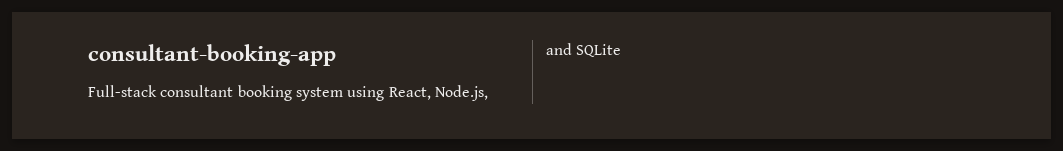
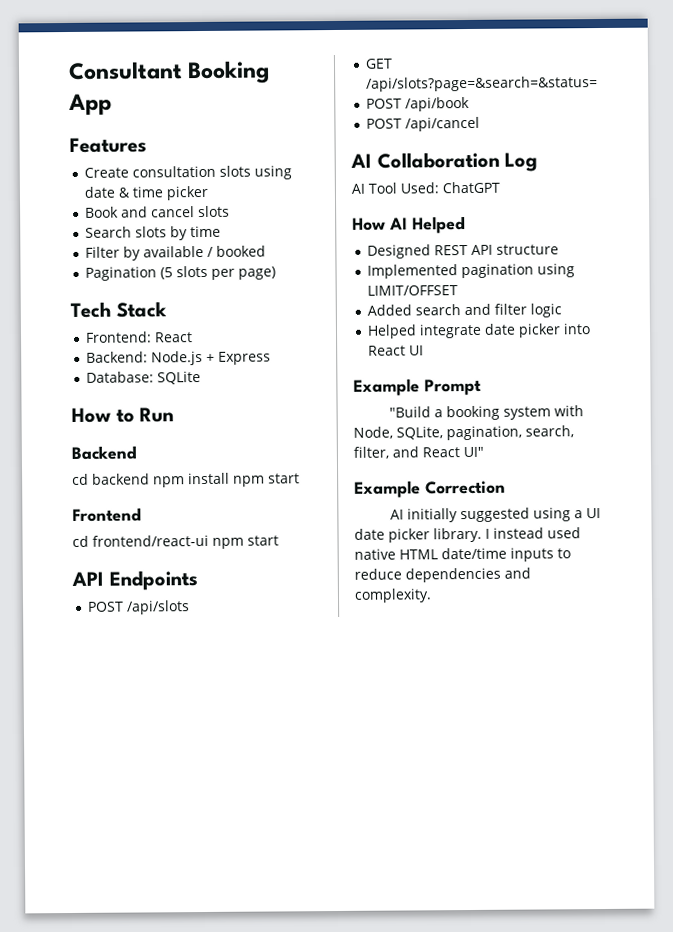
- consultant-booking-app
- Full-stack consultant booking system using React, Node.js, and SQLite
+ Consultant Booking App
+ Features
+ Create consultation slots using date & time picker
+ Book and cancel slots
+ Search slots by time
+ Filter by available / booked
+ Pagination (5 slots per page)
+ Tech Stack
+ Frontend: React
+ Backend: Node.js + Express
+ Database: SQLite
+ How to Run
+ Backend
+ cd backend npm install npm start
+ Frontend
+ cd frontend/react-ui npm start
+ API Endpoints
+ POST /api/slots
+ GET /api/slots?page=&search=&status=
+ POST /api/book
+ POST /api/cancel
+ AI Collaboration Log
+ AI Tool Used: ChatGPT
+ How AI Helped
+ Designed REST API structure
+ Implemented pagination using LIMIT/OFFSET
+ Added search and filter logic
+ Helped integrate date picker into React UI
+ Example Prompt
+ "Build a booking system with Node, SQLite, pagination, search, filter, and React UI"
+ Example Correction
+ AI initially suggested using a UI date picker library. I instead used native HTML date/time inputs to reduce dependencies and complexity.

